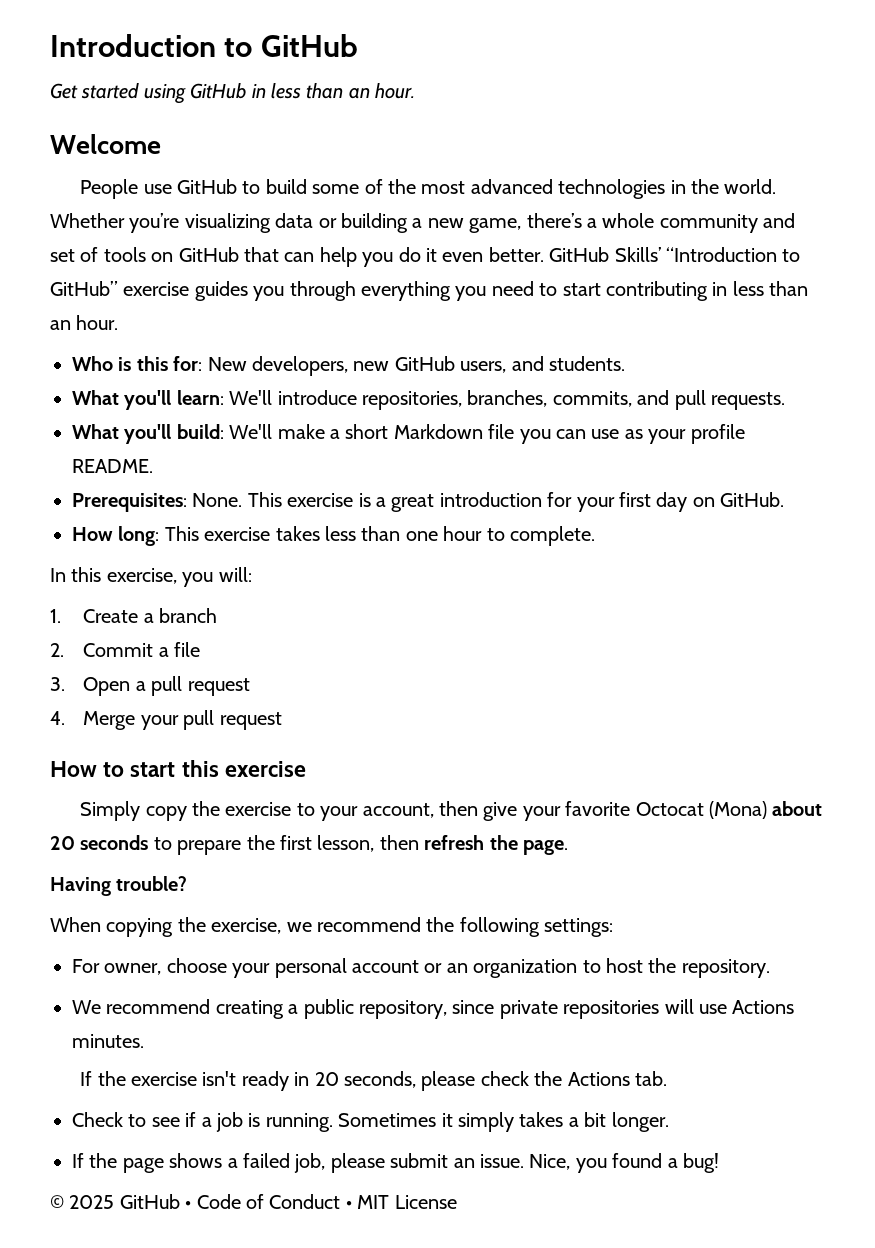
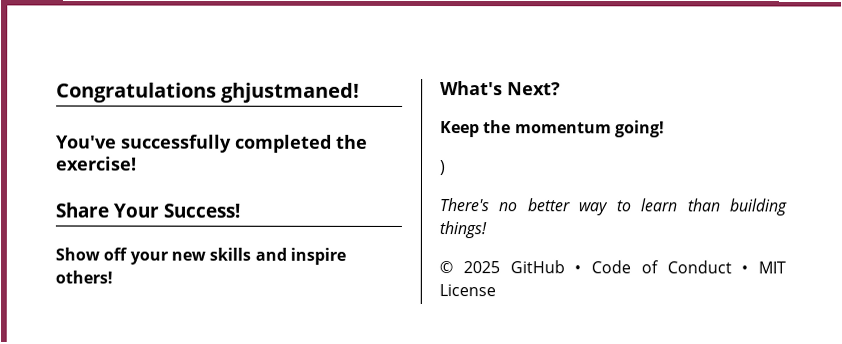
- Introduction to GitHub
- Get started using GitHub in less than an hour.
- Welcome
- People use GitHub to build some of the most advanced technologies in the world. Whether you’re visualizing data or building a new game, there’s a whole community and set of tools on GitHub that can help you do it even better. GitHub Skills’ “Introduction to GitHub” exercise guides you through everything you need to start contributing in less than an hour.
- Who is this for: New developers, new GitHub users, and students.
- What you'll learn: We'll introduce repositories, branches, commits, and pull requests.
- What you'll build: We'll make a short Markdown file you can use as your profile README.
- Prerequisites: None. This exercise is a great introduction for your first day on GitHub.
- How long: This exercise takes less than one hour to complete.
- In this exercise, you will:
- 1. Create a branch
- 2. Commit a file
- 3. Open a pull request
- 4. Merge your pull request
- How to start this exercise
- Simply copy the exercise to your account, then give your favorite Octocat (Mona) about 20 seconds to prepare the first lesson, then refresh the page.
- Having trouble?
- When copying the exercise, we recommend the following settings:
- For owner, choose your personal account or an organization to host the repository.
- We recommend creating a public repository, since private repositories will use Actions minutes.
- If the exercise isn't ready in 20 seconds, please check the Actions tab.
- Check to see if a job is running. Sometimes it simply takes a bit longer.
- If the page shows a failed job, please submit an issue. Nice, you found a bug!
+ Congratulations ghjustmaned!
+ You've successfully completed the exercise!
+ Share Your Success!
+ Show off your new skills and inspire others!
+ What's Next?
+ Keep the momentum going!
+ )
+ There's no better way to learn than building things!

